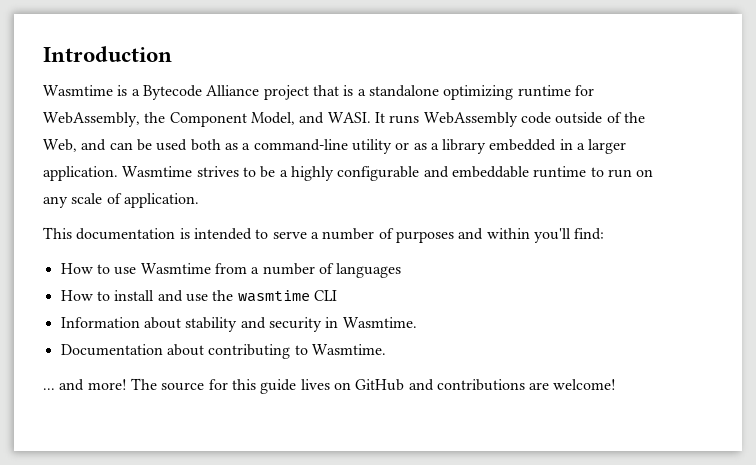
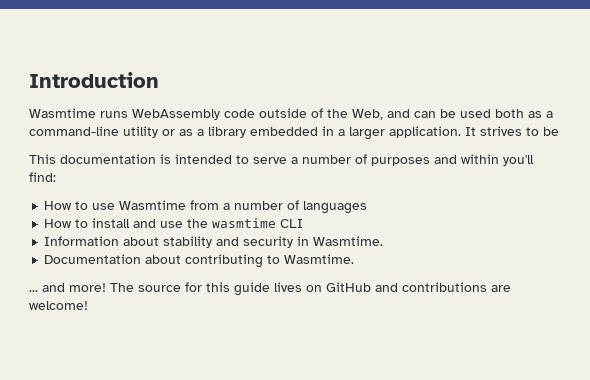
- Wasmtime is a Bytecode Alliance project that is a standalone optimizing runtime for WebAssembly, the Component Model, and WASI. It runs WebAssembly code outside of the Web, and can be used both as a command-line utility or as a library embedded in a larger application.
+ Wasmtime runs WebAssembly code outside of the Web, and can be used both as a command-line utility or as a library embedded in a larger application.
- Wasmtime strives to be a highly configurable and embeddable runtime to run on any scale of application.
+ It strives to be

